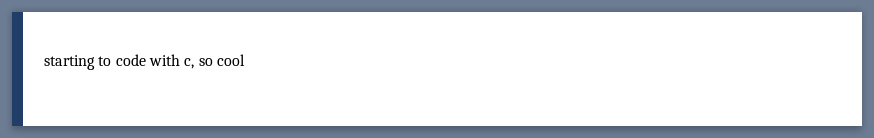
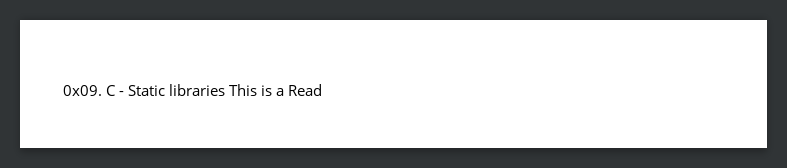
- starting to code with c, so cool
+ 0x09. C - Static libraries This is a Read

